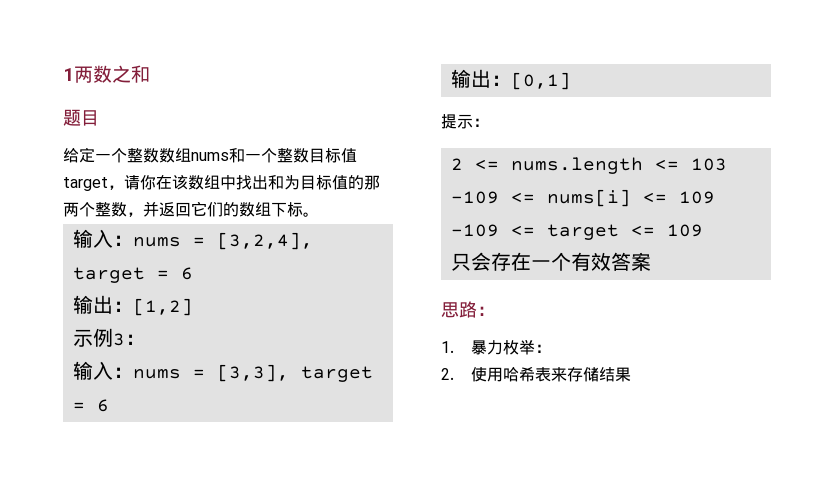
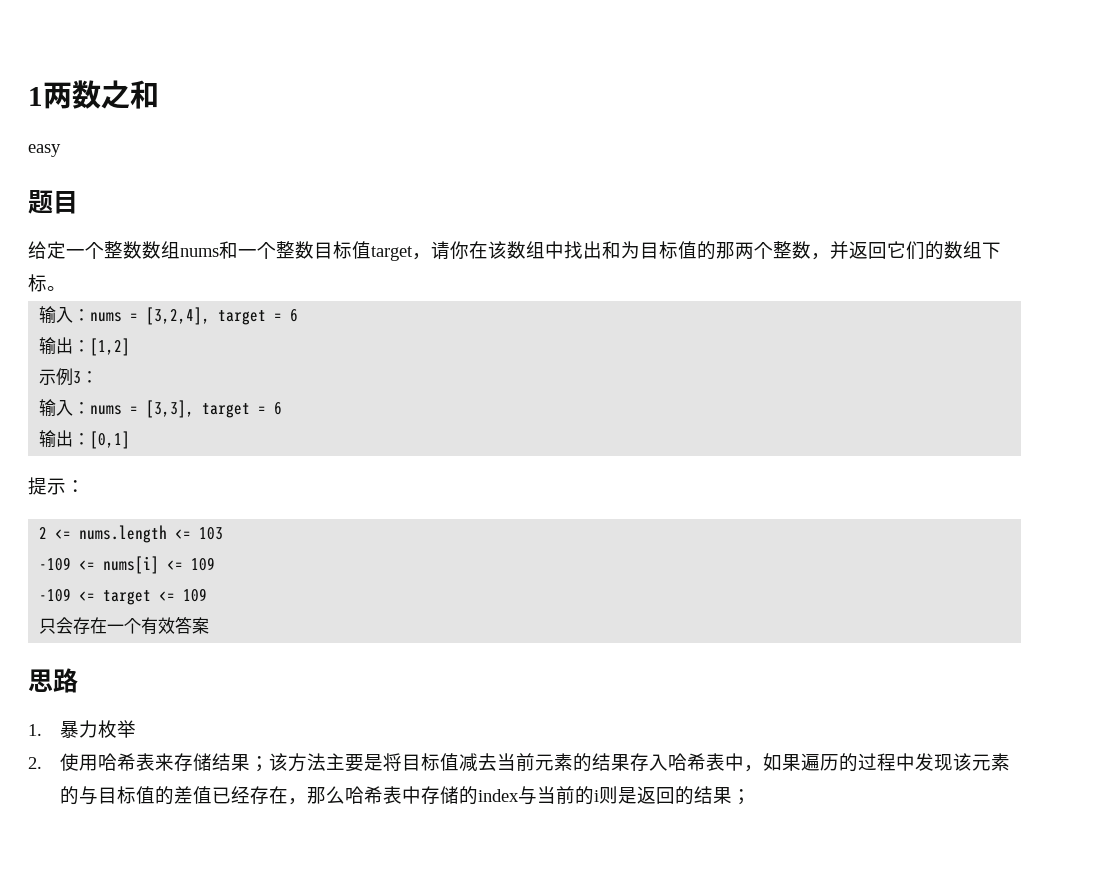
+ easy
- 思路：
+ 思路
- 1.暴力枚举：
+ 1.暴力枚举
- 2.使用哈希表来存储结果
+ 2.使用哈希表来存储结果；该方法主要是将目标值减去当前元素的结果存入哈希表中，如果遍历的过程中发现该元素的与目标值的差值已经存在，那么哈希表中存储的index与当前的i则是返回的结果；

